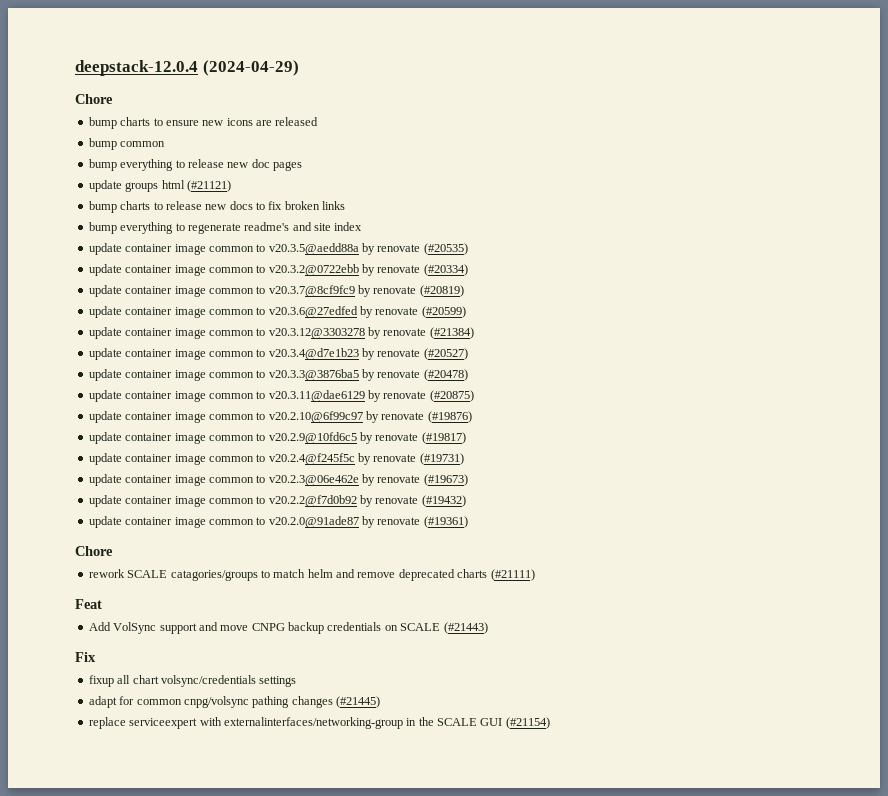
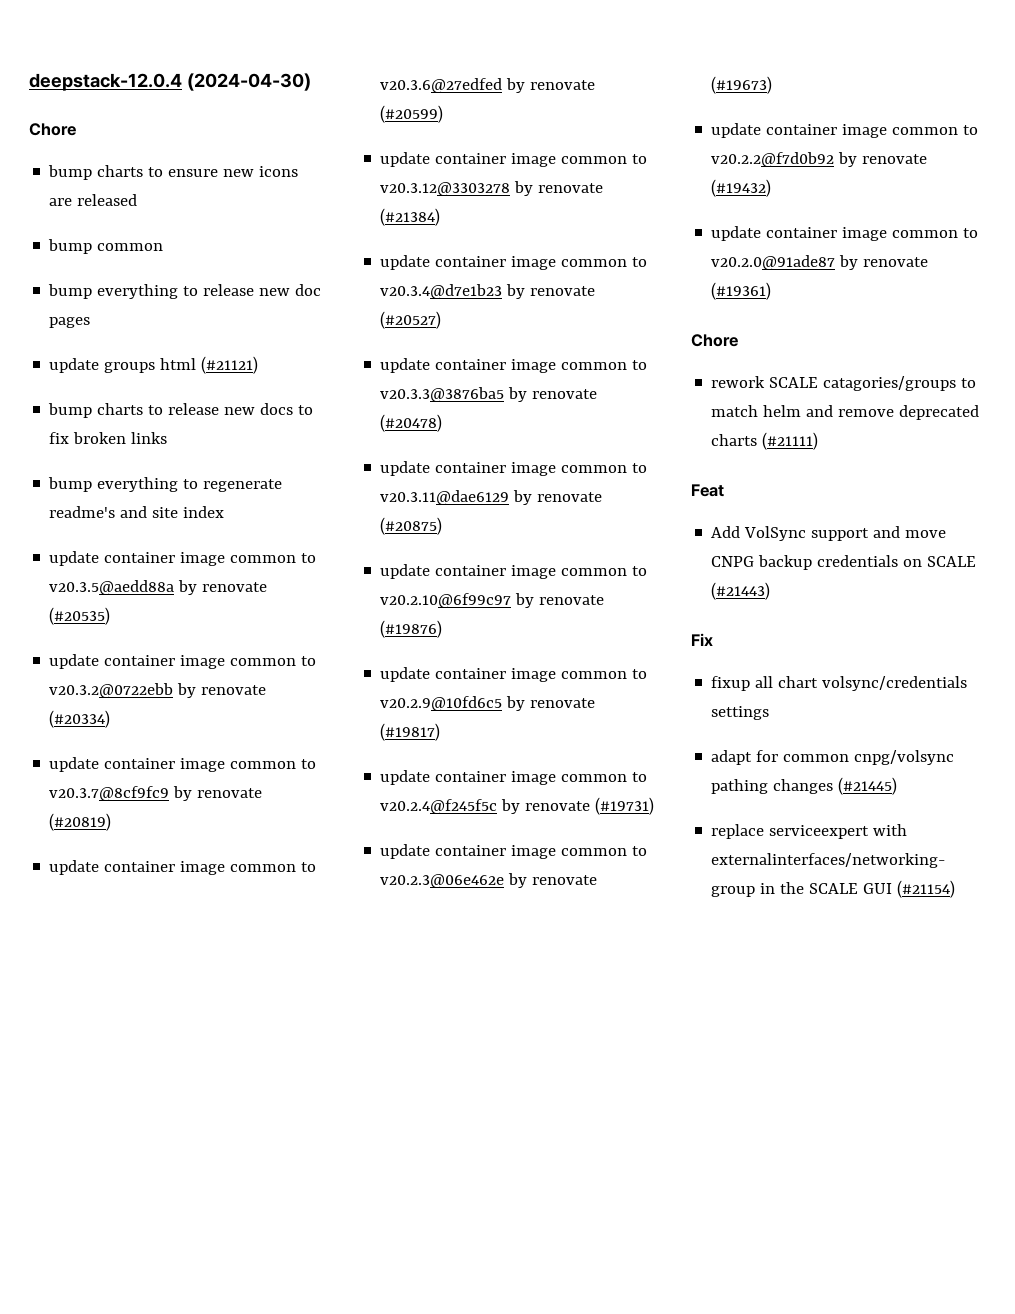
- deepstack-12.0.4 (2024-04-29)
+ deepstack-12.0.4 (2024-04-30)

